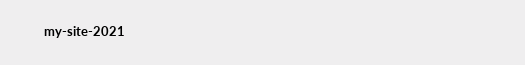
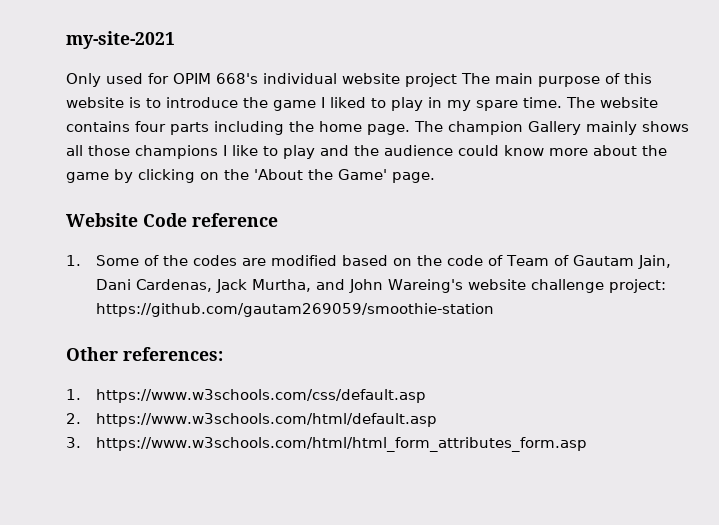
+ Only used for OPIM 668's individual website project The main purpose of this website is to introduce the game I liked to play in my spare time. The website contains four parts including the home page. The champion Gallery mainly shows all those champions I like to play and the audience could know more about the game by clicking on the 'About the Game' page.
+ Website Code reference
+ 1. Some of the codes are modified based on the code of Team of Gautam Jain, Dani Cardenas, Jack Murtha, and John Wareing's website challenge project: https://github.com/gautam269059/smoothie-station
+ Other references:
+ 1. https://www.w3schools.com/css/default.asp
+ 2. https://www.w3schools.com/html/default.asp
+ 3. https://www.w3schools.com/html/html_form_attributes_form.asp

